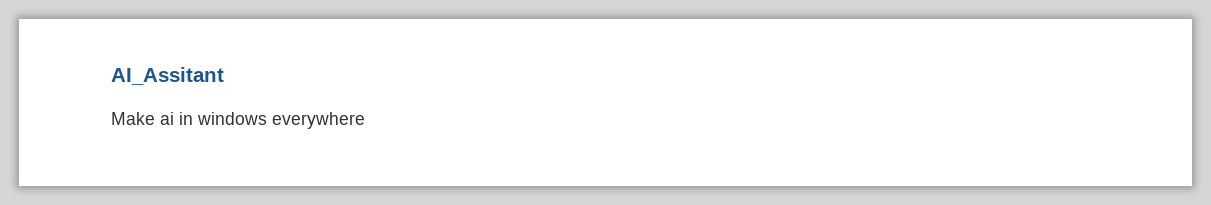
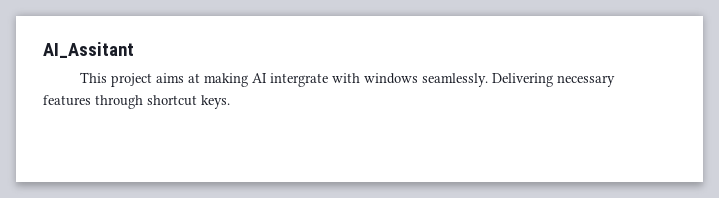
- Make ai in windows everywhere
+ This project aims at making AI intergrate with windows seamlessly. Delivering necessary features through shortcut keys.

